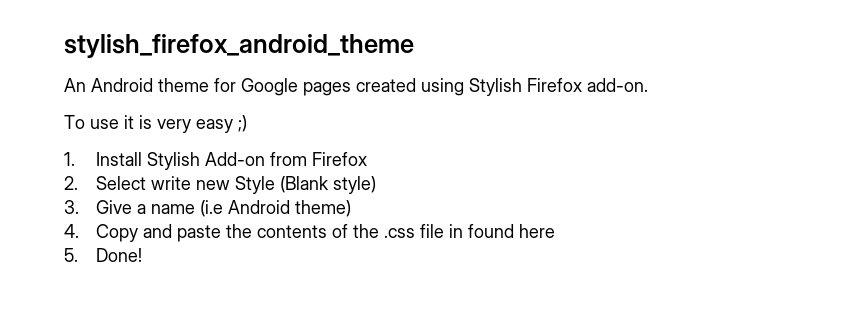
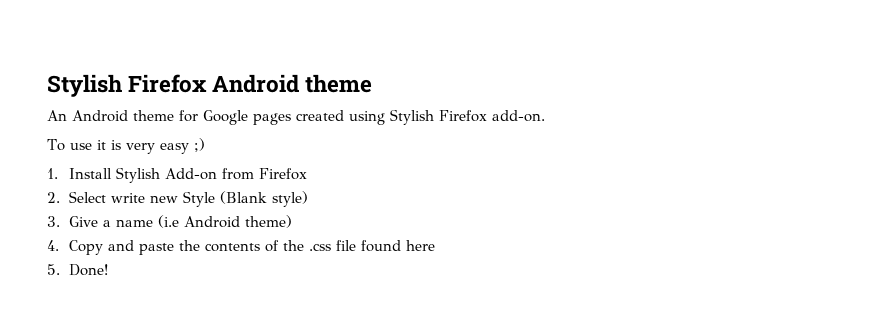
- stylish_firefox_android_theme
+ Stylish Firefox Android theme
- 4. Copy and paste the contents of the .css file in found here
+ 4. Copy and paste the contents of the .css file found here

